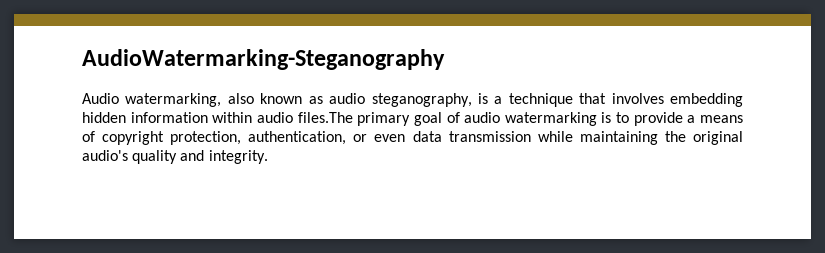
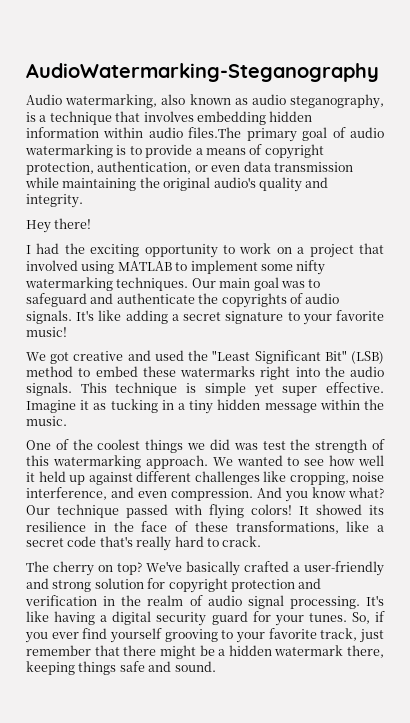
+ Hey there!
+ I had the exciting opportunity to work on a project that involved using MATLAB to implement some nifty watermarking techniques. Our main goal was to safeguard and authenticate the copyrights of audio signals. It's like adding a secret signature to your favorite music!
+ We got creative and used the "Least Significant Bit" (LSB) method to embed these watermarks right into the audio signals. This technique is simple yet super effective. Imagine it as tucking in a tiny hidden message within the music.
+ One of the coolest things we did was test the strength of this watermarking approach. We wanted to see how well it held up against different challenges like cropping, noise interference, and even compression. And you know what? Our technique passed with flying colors! It showed its resilience in the face of these transformations, like a secret code that's really hard to crack.
+ The cherry on top? We've basically crafted a user-friendly and strong solution for copyright protection and verification in the realm of audio signal processing. It's like having a digital security guard for your tunes. So, if you ever find yourself grooving to your favorite track, just remember that there might be a hidden watermark there, keeping things safe and sound.

